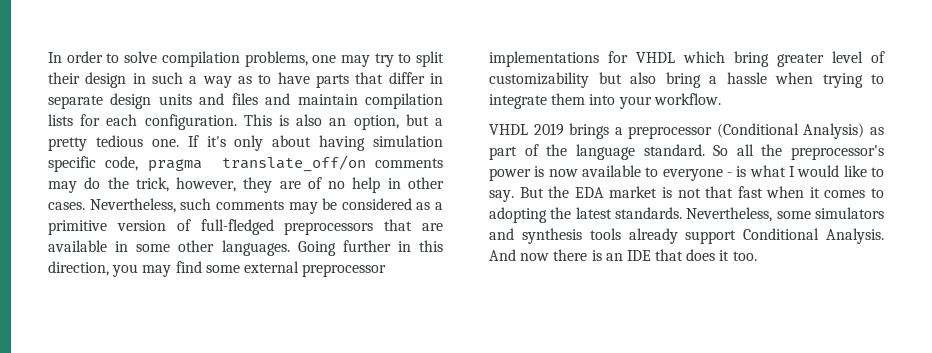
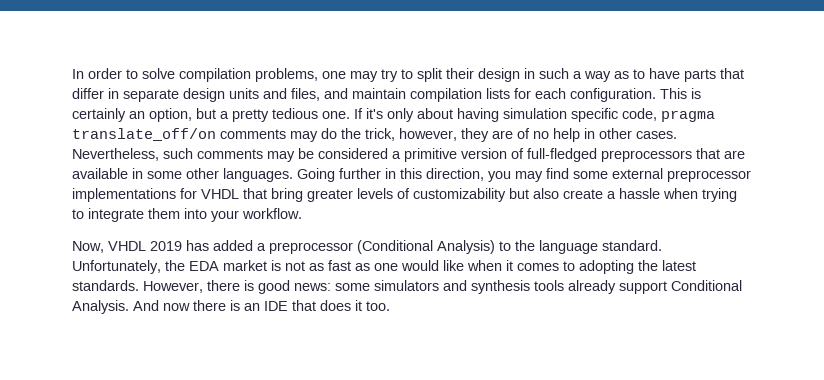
- In order to solve compilation problems, one may try to split their design in such a way as to have parts that differ in separate design units and files and maintain compilation lists for each configuration.
+ In order to solve compilation problems, one may try to split their design in such a way as to have parts that differ in separate design units and files, and maintain compilation lists for each configuration.
- This is also an option, but a pretty tedious one.
+ This is certainly an option, but a pretty tedious one.
- Nevertheless, such comments may be considered as a primitive version of full-fledged preprocessors that are available in some other languages.
+ Nevertheless, such comments may be considered a primitive version of full-fledged preprocessors that are available in some other languages.
- Going further in this direction, you may find some external preprocessor implementations for VHDL which bring greater level of customizability but also bring a hassle when trying to integrate them into your workflow.
+ Going further in this direction, you may find some external preprocessor implementations for VHDL that bring greater levels of customizability but also create a hassle when trying to integrate them into your workflow.
- VHDL 2019 brings a preprocessor (Conditional Analysis) as part of the language standard. So all the preprocessor's power is now available to everyone - is what I would like to say. But the EDA market is not that fast when it comes to adopting the latest standards.
+ Now, VHDL 2019 has added a preprocessor (Conditional Analysis) to the language standard. Unfortunately, the EDA market is not as fast as one would like when it comes to adopting the latest standards.
- Nevertheless, some simulators and synthesis tools already support Conditional Analysis.
+ However, there is good news: some simulators and synthesis tools already support Conditional Analysis.

